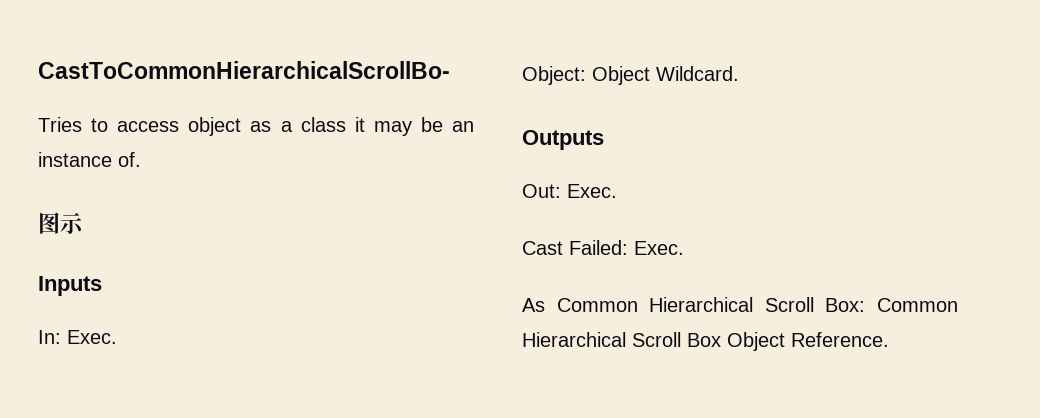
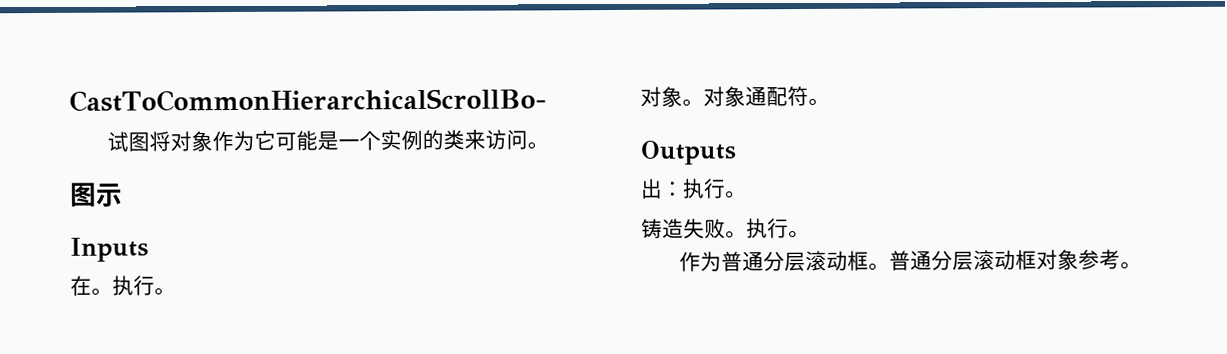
- Tries to access object as a class it may be an instance of.
+ 试图将对象作为它可能是一个实例的类来访问。
  图示
  Inputs
- In: Exec.
- Object: Object Wildcard.
+ 在。执行。
+ 对象。对象通配符。
  Outputs
- Out: Exec.
- Cast Failed: Exec.
- As Common Hierarchical Scroll Box: Common Hierarchical Scroll Box Object Reference.
+ 出：执行。
+ 铸造失败。执行。
+ 作为普通分层滚动框。普通分层滚动框对象参考。

